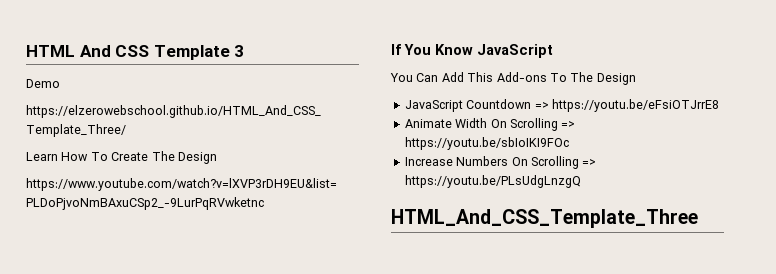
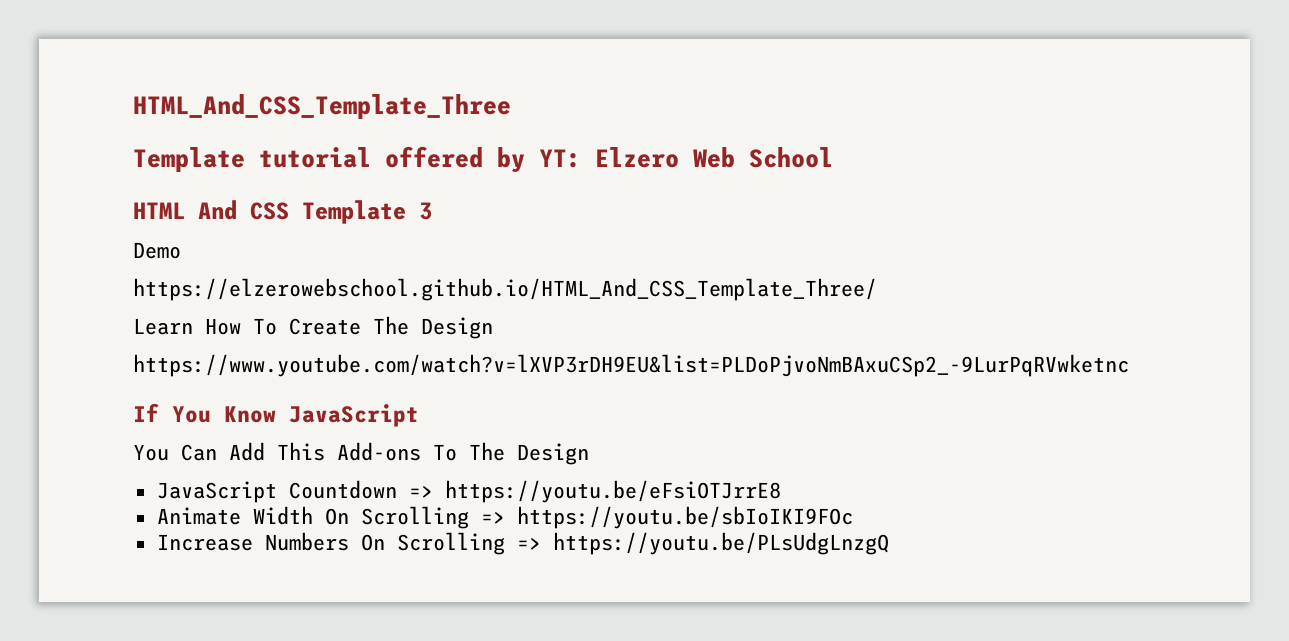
+ HTML_And_CSS_Template_Three
+ Template tutorial offered by YT: Elzero Web School
- HTML_And_CSS_Template_Three

